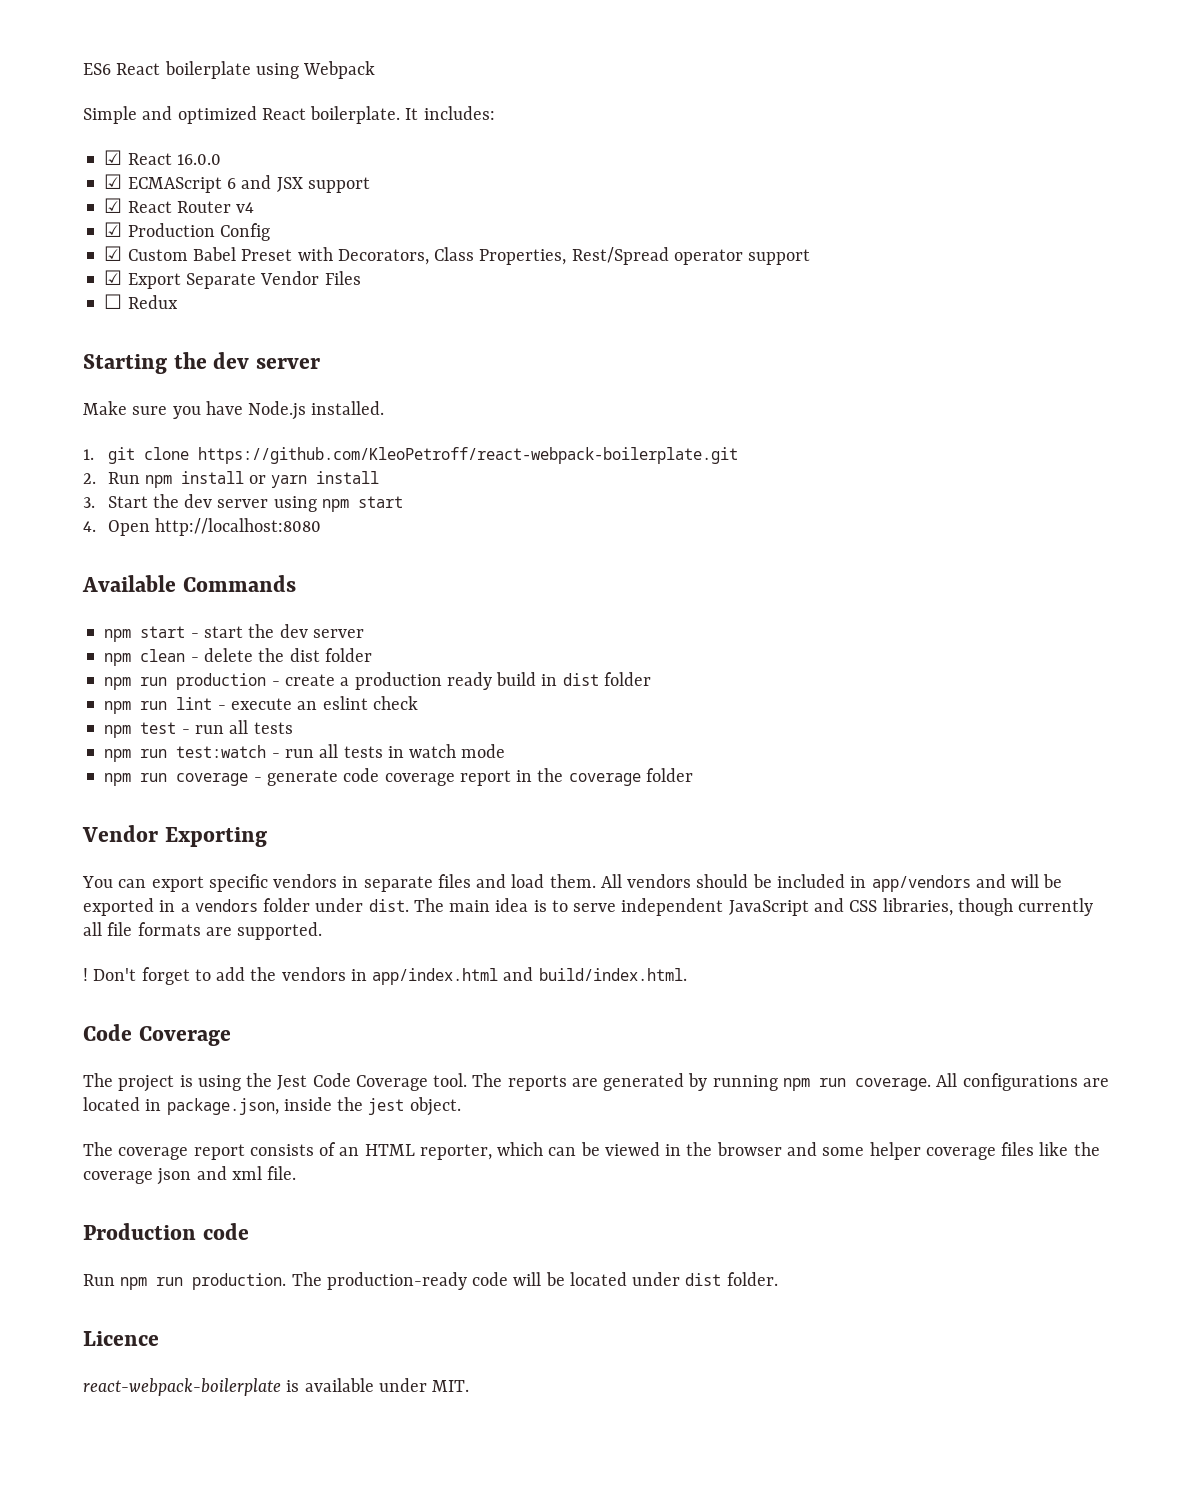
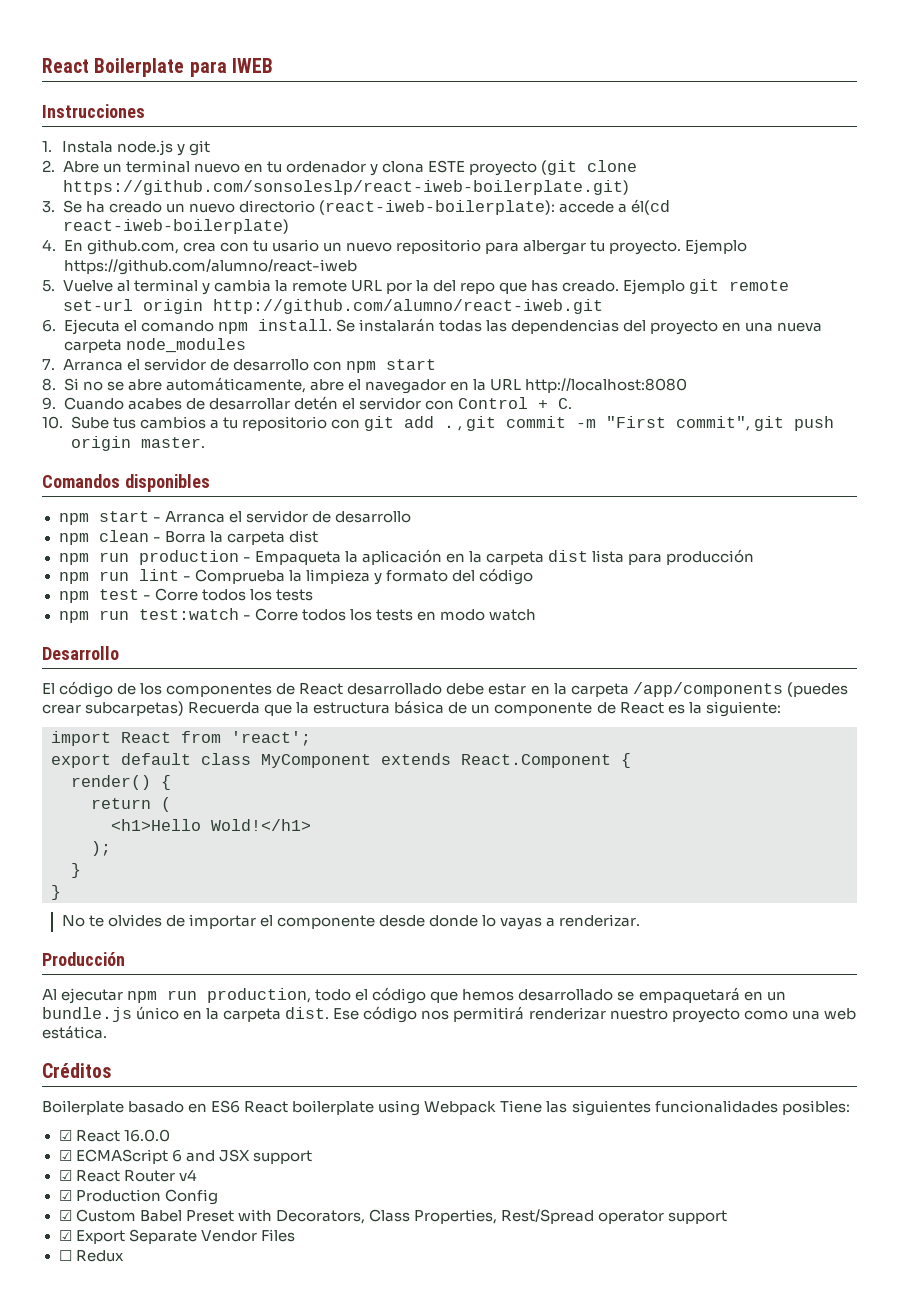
- ES6 React boilerplate using Webpack
- Simple and optimized React boilerplate. It includes:
+ React Boilerplate para IWEB
+ Instrucciones
+ 1. Instala node.js y git
+ 2. Abre un terminal nuevo en tu ordenador y clona ESTE proyecto (git clone https://github.com/sonsoleslp/react-iweb-boilerplate.git)
+ 3. Se ha creado un nuevo directorio (react-iweb-boilerplate): accede a él(cd react-iweb-boilerplate)
+ 4. En github.com, crea con tu usario un nuevo repositorio para albergar tu proyecto. Ejemplo https://github.com/alumno/react-iweb
+ 5. Vuelve al terminal y cambia la remote URL por la del repo que has creado. Ejemplo git remote set-url origin http://github.com/alumno/react-iweb.git
+ 6. Ejecuta el comando npm install. Se instalarán todas las dependencias del proyecto en una nueva carpeta node_modules
+ 7. Arranca el servidor de desarrollo con npm start
+ 8. Si no se abre automáticamente, abre el navegador en la URL http://localhost:8080
+ 9. Cuando acabes de desarrollar detén el servidor con Control + C.
+ 10. Sube tus cambios a tu repositorio con git add . , git commit -m "First commit", git push origin master.
+ Comandos disponibles
+ npm start - Arranca el servidor de desarrollo
+ npm clean - Borra la carpeta dist
+ npm run production - Empaqueta la aplicación en la carpeta dist lista para producción
+ npm run lint - Comprueba la limpieza y formato del código
+ npm test - Corre todos los tests
+ npm run test:watch - Corre todos los tests en modo watch
+ Desarrollo
+ El código de los componentes de React desarrollado debe estar en la carpeta /app/components (puedes crear subcarpetas) Recuerda que la estructura básica de un componente de React es la siguiente:
+ import React from 'react';
+ export default class MyComponent extends React.Component {
+ render() {
+ return (
+ <h1>Hello Wold!</h1>
+ );
+ }
+ }
+ No te olvides de importar el componente desde donde lo vayas a renderizar.
+ Producción
+ Al ejecutar npm run production, todo el código que hemos desarrollado se empaquetará en un bundle.js único en la carpeta dist. Ese código nos permitirá renderizar nuestro proyecto como una web estática.
+ Créditos
+ Boilerplate basado en ES6 React boilerplate using Webpack Tiene las siguientes funcionalidades posibles:
- Starting the dev server
- Make sure you have Node.js installed.
- 1. git clone https://github.com/KleoPetroff/react-webpack-boilerplate.git
- 2. Run npm install or yarn install
- 3. Start the dev server using npm start
- 4. Open http://localhost:8080
- Available Commands
- npm start - start the dev server
- npm clean - delete the dist folder
- npm run production - create a production ready build in dist folder
- npm run lint - execute an eslint check
- npm test - run all tests
- npm run test:watch - run all tests in watch mode
- npm run coverage - generate code coverage report in the coverage folder
- Vendor Exporting
- You can export specific vendors in separate files and load them. All vendors should be included in app/vendors and will be exported in a vendors folder under dist. The main idea is to serve independent JavaScript and CSS libraries, though currently all file formats are supported.
- ! Don't forget to add the vendors in app/index.html and build/index.html.
- Code Coverage
- The project is using the Jest Code Coverage tool. The reports are generated by running npm run coverage. All configurations are located in package.json, inside the jest object.
- The coverage report consists of an HTML reporter, which can be viewed in the browser and some helper coverage files like the coverage json and xml file.
- Production code
- Run npm run production. The production-ready code will be located under dist folder.
- Licence
- react-webpack-boilerplate is available under MIT.

